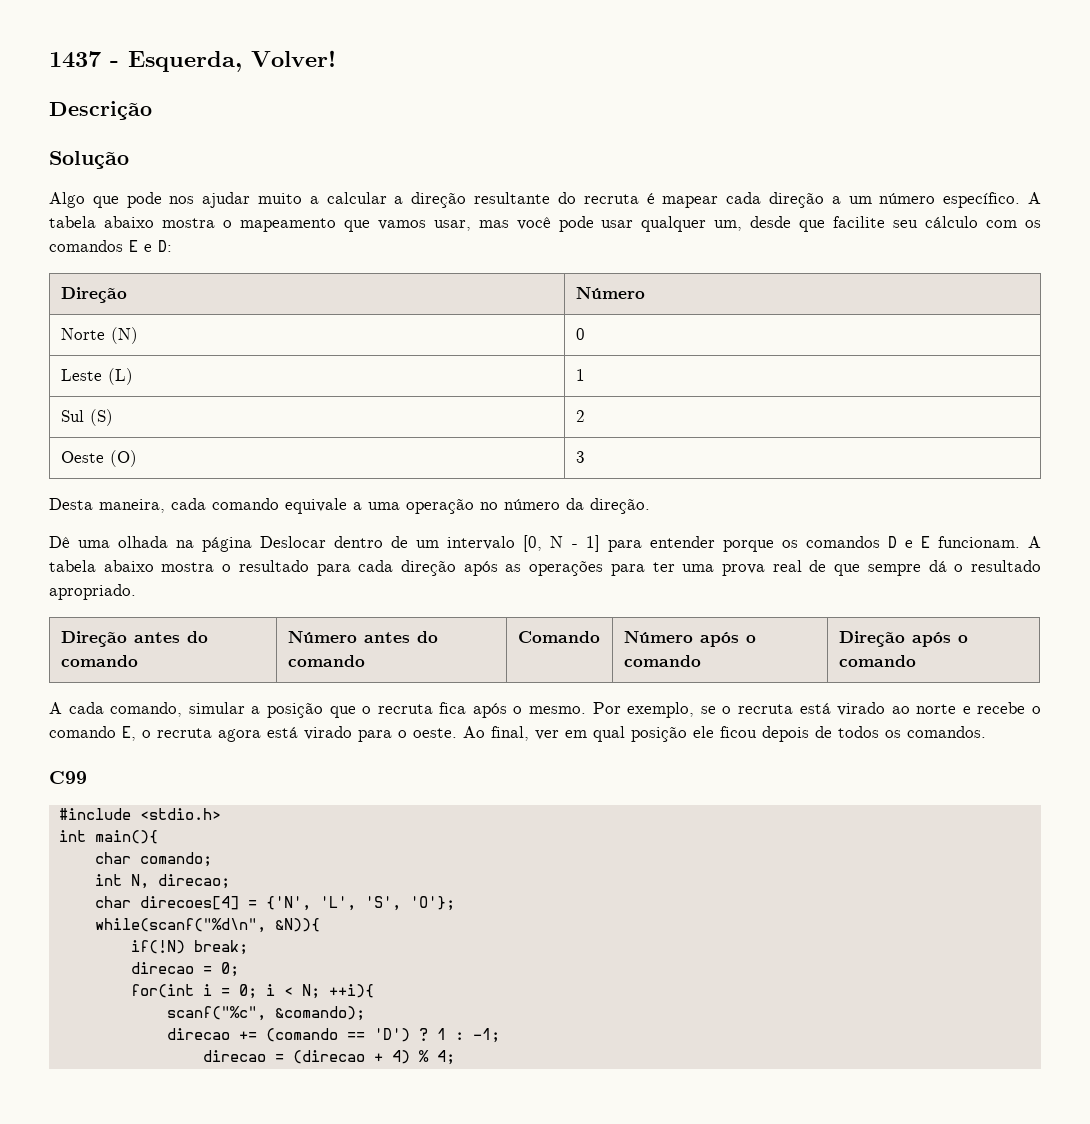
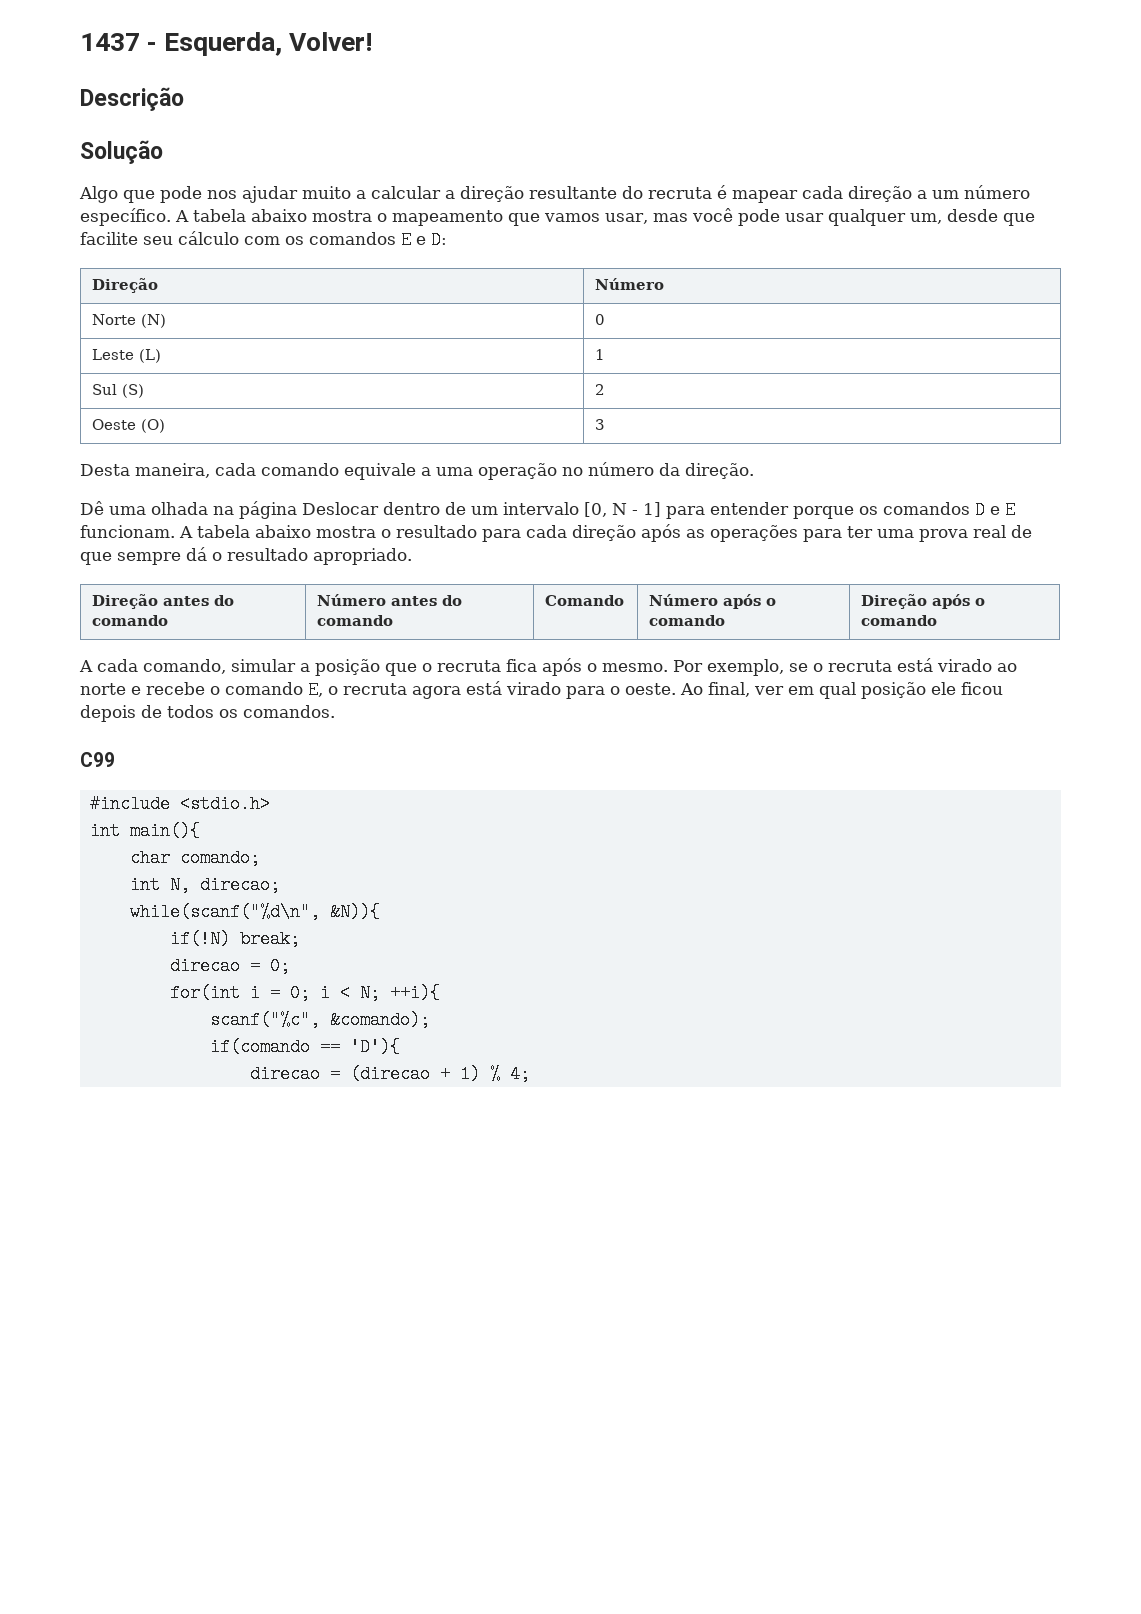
- char direcoes[4] = {'N', 'L', 'S', 'O'};
- direcao += (comando == 'D') ? 1 : -1;
+ if(comando == 'D'){
- direcao = (direcao + 4) % 4;
+ direcao = (direcao + 1) % 4;

